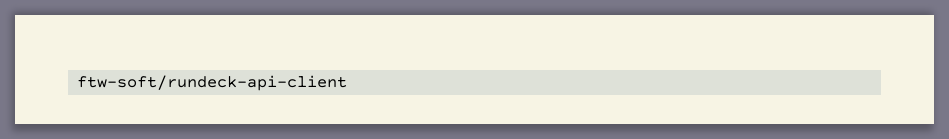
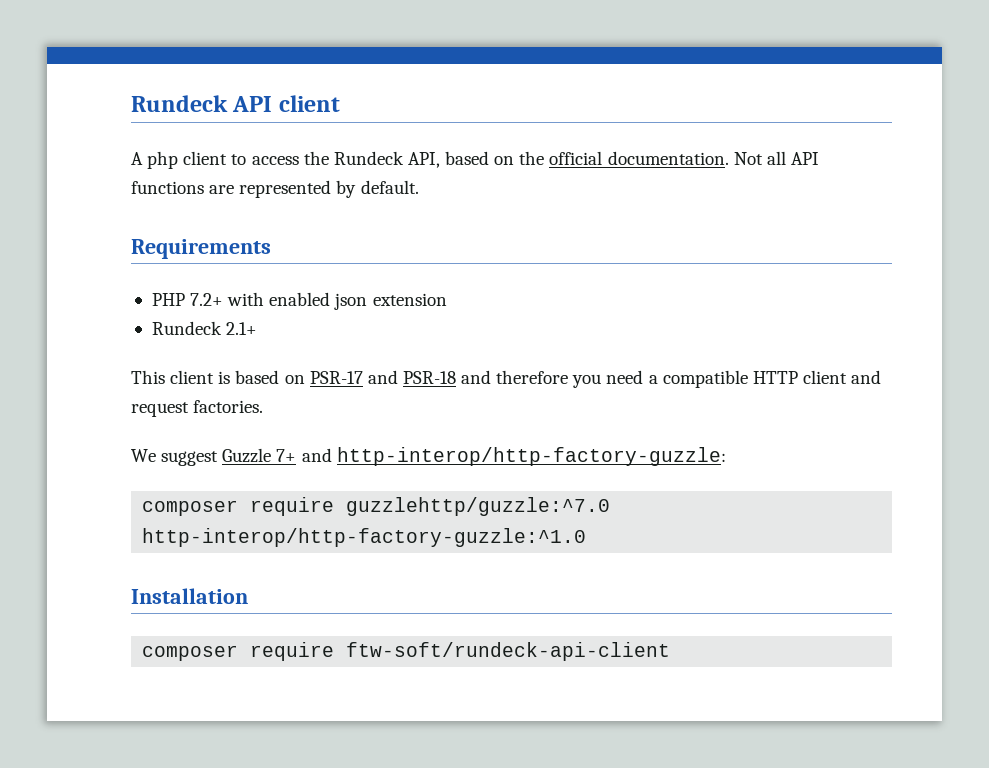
- ftw-soft/rundeck-api-client
+ Rundeck API client
+ A php client to access the Rundeck API, based on the official documentation. Not all API functions are represented by default.
+ Requirements
+ PHP 7.2+ with enabled json extension
+ Rundeck 2.1+
+ This client is based on PSR-17 and PSR-18 and therefore you need a compatible HTTP client and request factories.
+ We suggest Guzzle 7+ and http-interop/http-factory-guzzle:
+ composer require guzzlehttp/guzzle:^7.0 http-interop/http-factory-guzzle:^1.0
+ Installation
+ composer require ftw-soft/rundeck-api-client

